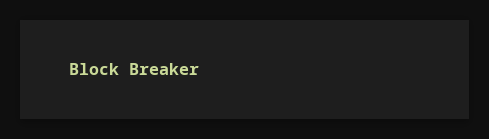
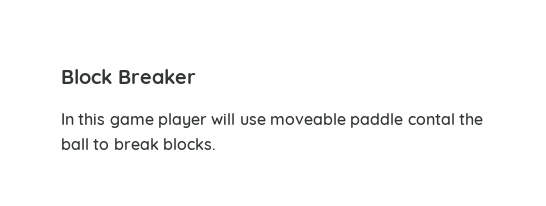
+ In this game player will use moveable paddle contal the ball to break blocks.

